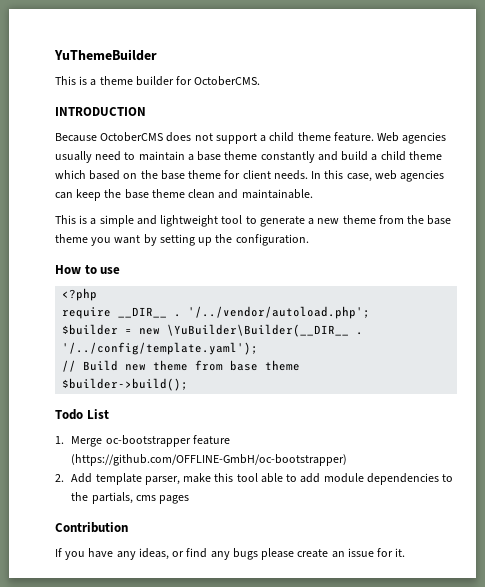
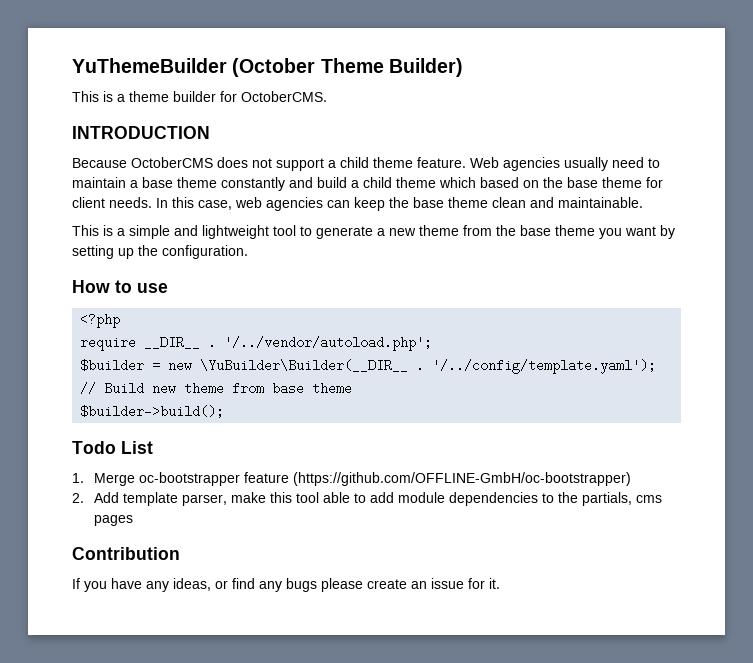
- YuThemeBuilder
+ YuThemeBuilder (October Theme Builder)

